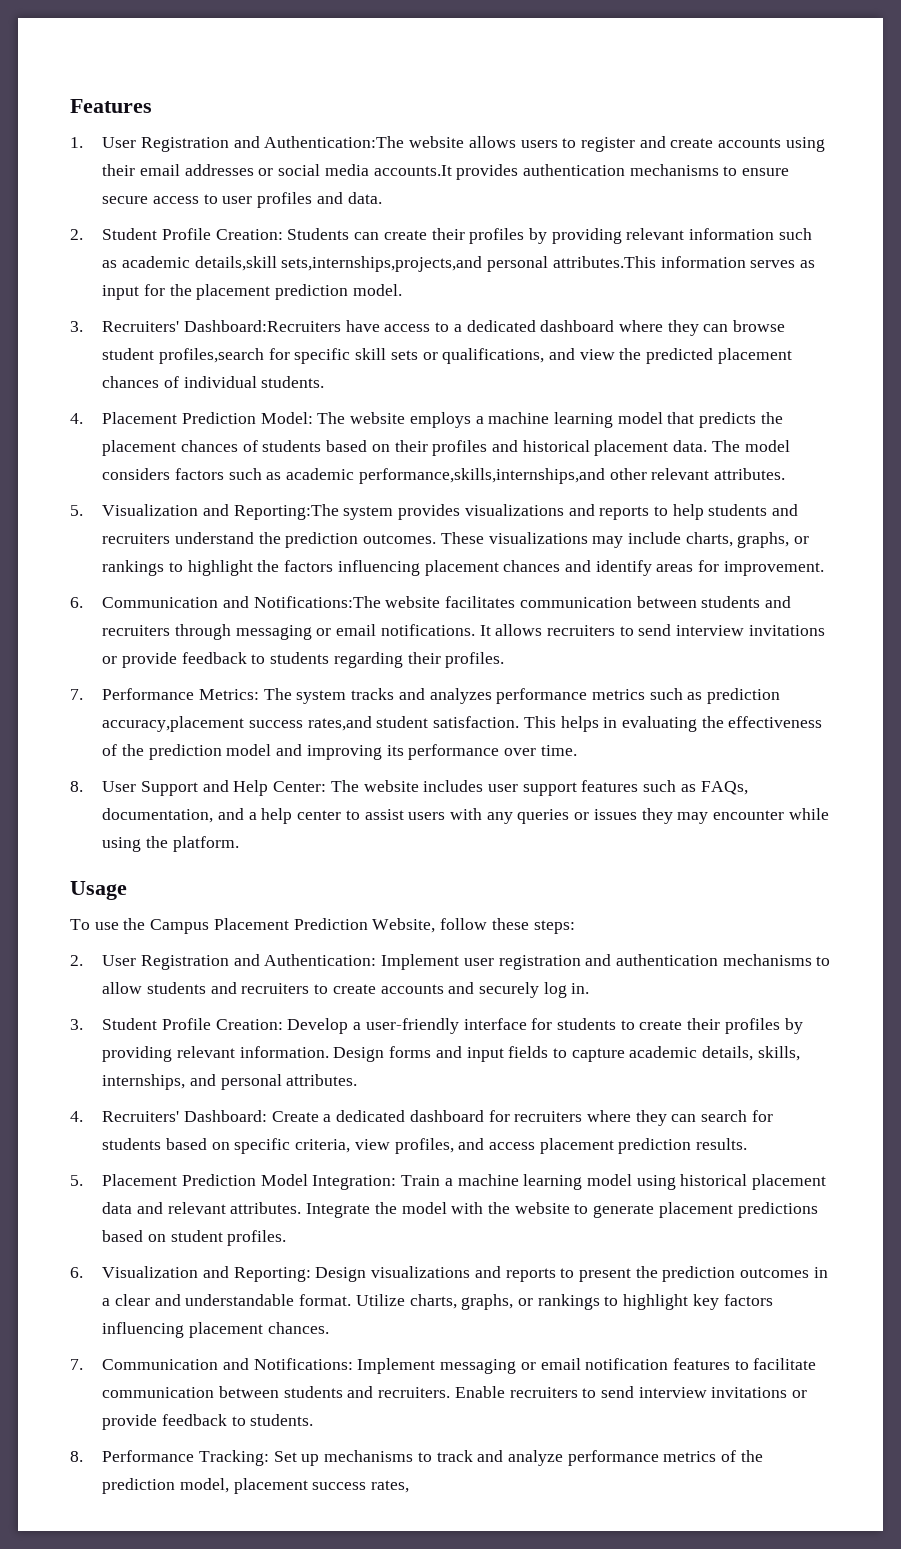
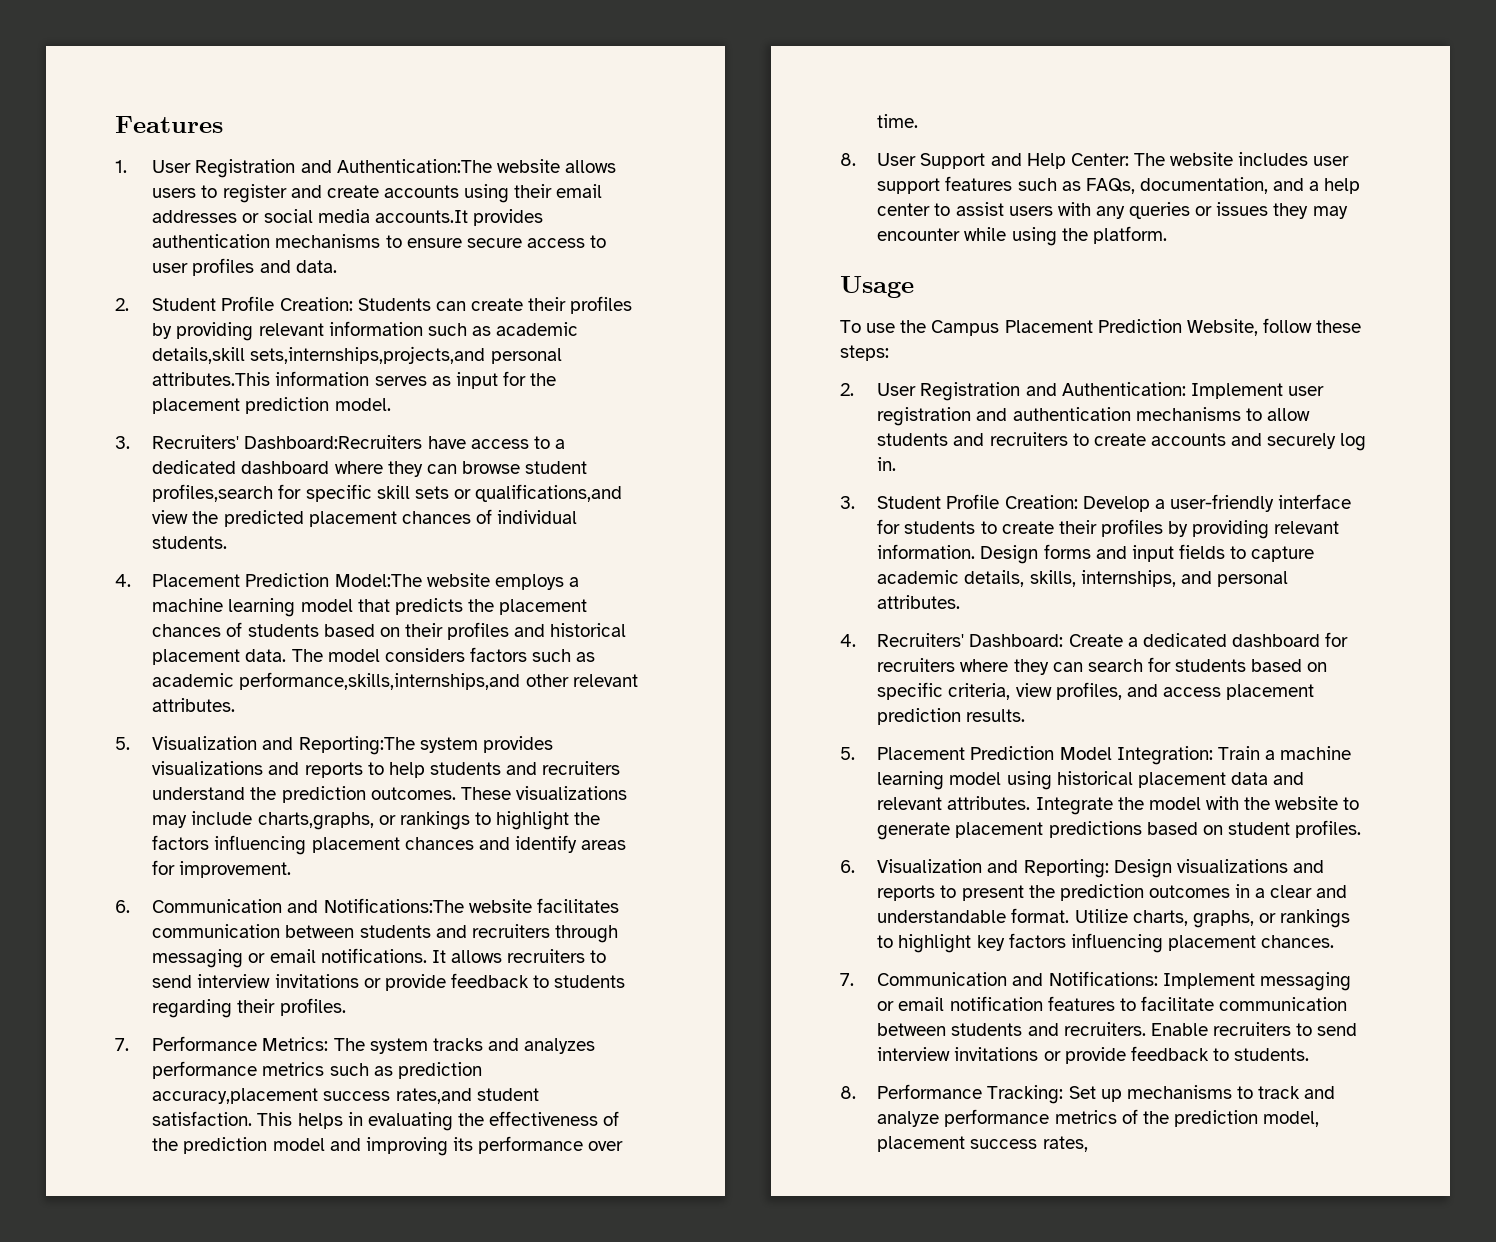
- 3. Recruiters' Dashboard:Recruiters have access to a dedicated dashboard where they can browse student profiles,search for specific skill sets or qualifications, and view the predicted placement chances of individual students.
+ 3. Recruiters' Dashboard:Recruiters have access to a dedicated dashboard where they can browse student profiles,search for specific skill sets or qualifications,and view the predicted placement chances of individual students.
- 4. Placement Prediction Model: The website employs a machine learning model that predicts the placement chances of students based on their profiles and historical placement data.
+ 4. Placement Prediction Model:The website employs a machine learning model that predicts the placement chances of students based on their profiles and historical placement data.
- These visualizations may include charts, graphs, or rankings to highlight the factors influencing placement chances and identify areas for improvement.
+ These visualizations may include charts,graphs, or rankings to highlight the factors influencing placement chances and identify areas for improvement.

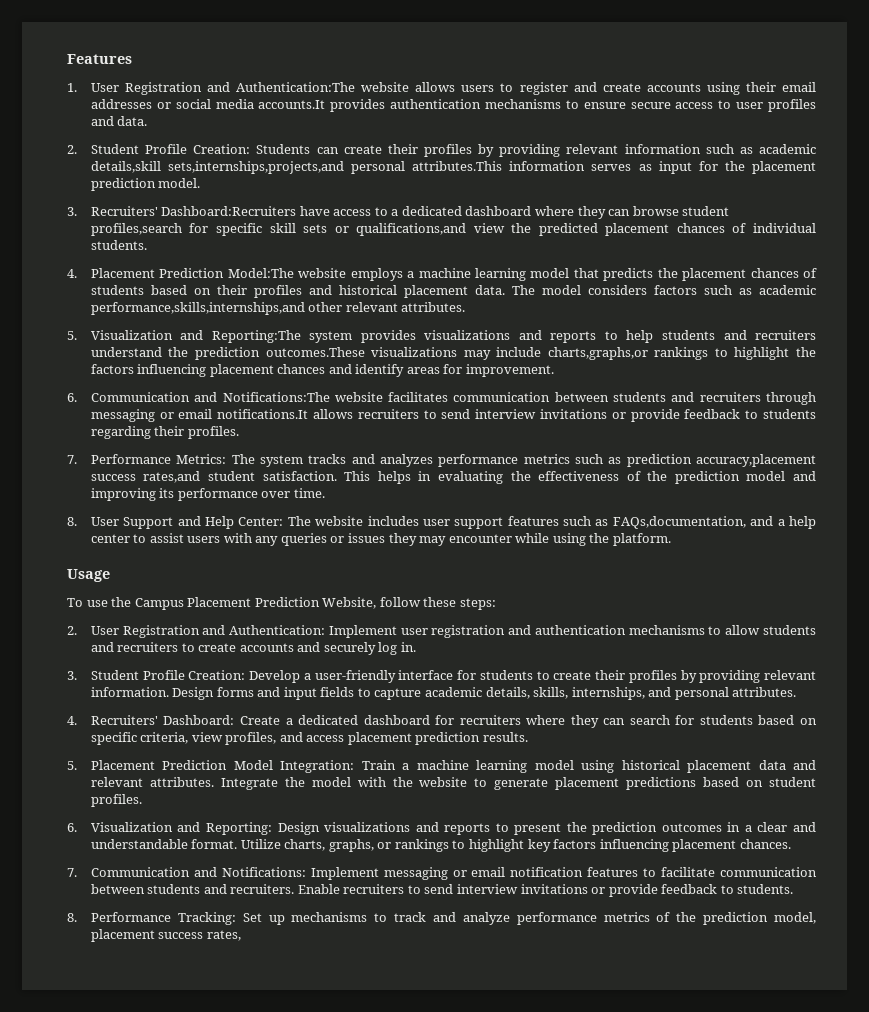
- 5. Visualization and Reporting:The system provides visualizations and reports to help students and recruiters understand the prediction outcomes. These visualizations may include charts,graphs, or rankings to highlight the factors influencing placement chances and identify areas for improvement.
+ 5. Visualization and Reporting:The system provides visualizations and reports to help students and recruiters understand the prediction outcomes.These visualizations may include charts,graphs,or rankings to highlight the factors influencing placement chances and identify areas for improvement.
- 6. Communication and Notifications:The website facilitates communication between students and recruiters through messaging or email notifications. It allows recruiters to send interview invitations or provide feedback to students regarding their profiles.
+ 6. Communication and Notifications:The website facilitates communication between students and recruiters through messaging or email notifications.It allows recruiters to send interview invitations or provide feedback to students regarding their profiles.
- 8. User Support and Help Center: The website includes user support features such as FAQs, documentation, and a help center to assist users with any queries or issues they may encounter while using the platform.
+ 8. User Support and Help Center: The website includes user support features such as FAQs,documentation, and a help center to assist users with any queries or issues they may encounter while using the platform.

